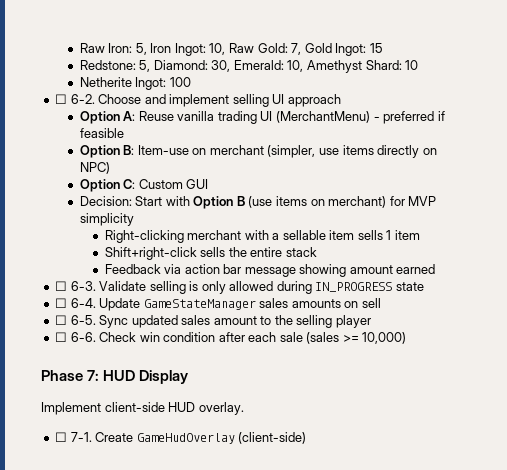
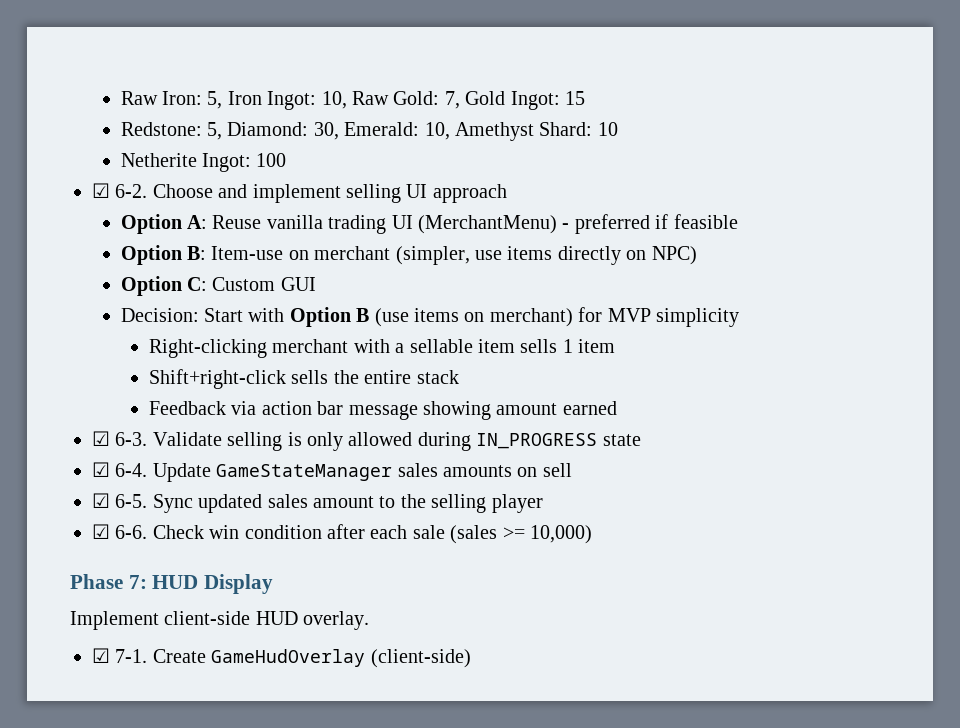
- ☐ 6-2.
+ ☑ 6-2.
- ☐ 6-3.
+ ☑ 6-3.
- ☐ 6-4.
+ ☑ 6-4.
- ☐ 6-5.
+ ☑ 6-5.
- ☐ 6-6.
+ ☑ 6-6.
- ☐ 7-1.
+ ☑ 7-1.

